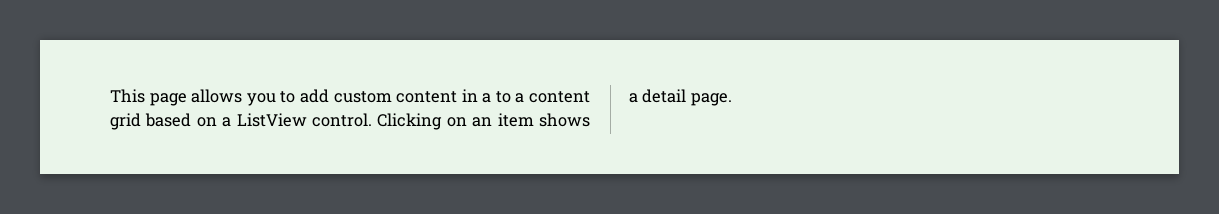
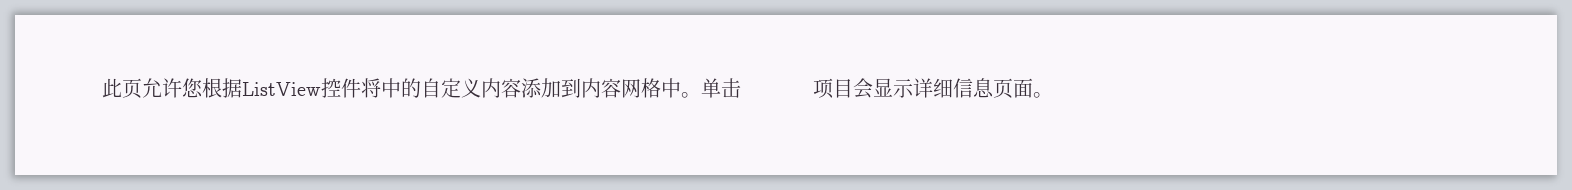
- This page allows you to add custom content in a to a content grid based on a ListView control. Clicking on an item shows a detail page.
+ 此页允许您根据ListView控件将中的自定义内容添加到内容网格中。单击项目会显示详细信息页面。

